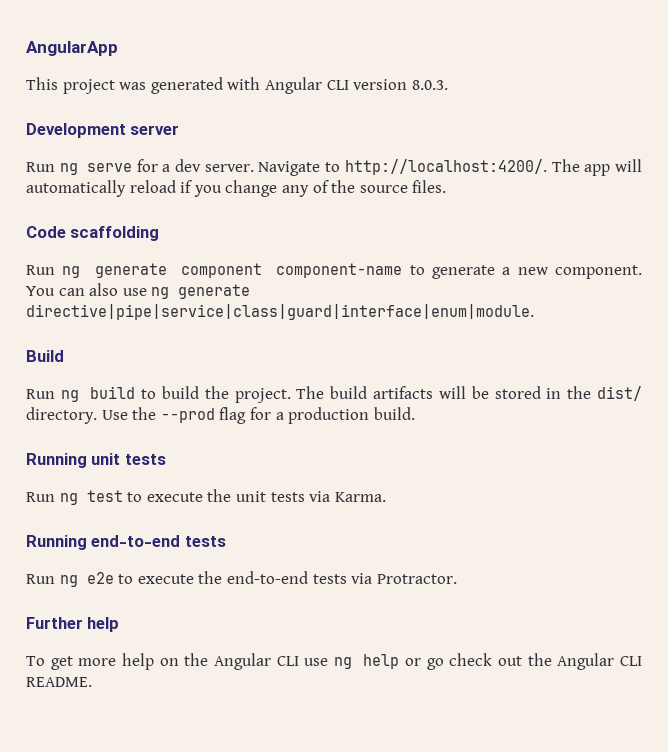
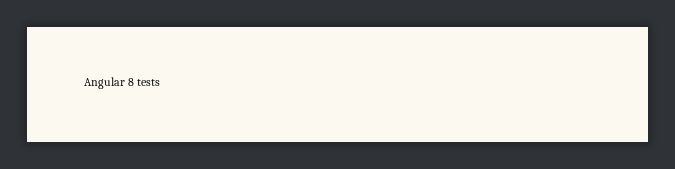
- AngularApp
- This project was generated with Angular CLI version 8.0.3.
- Development server
- Run ng serve for a dev server. Navigate to http://localhost:4200/. The app will automatically reload if you change any of the source files.
- Code scaffolding
- Run ng generate component component-name to generate a new component. You can also use ng generate directive|pipe|service|class|guard|interface|enum|module.
- Build
- Run ng build to build the project. The build artifacts will be stored in the dist/ directory. Use the --prod flag for a production build.
- Running unit tests
- Run ng test to execute the unit tests via Karma.
- Running end-to-end tests
- Run ng e2e to execute the end-to-end tests via Protractor.
- Further help
- To get more help on the Angular CLI use ng help or go check out the Angular CLI README.
+ Angular 8 tests

